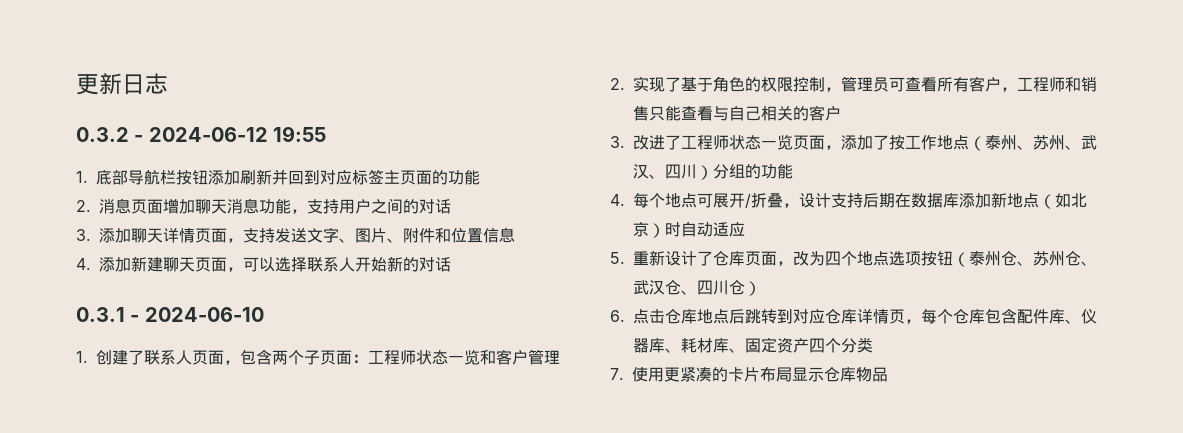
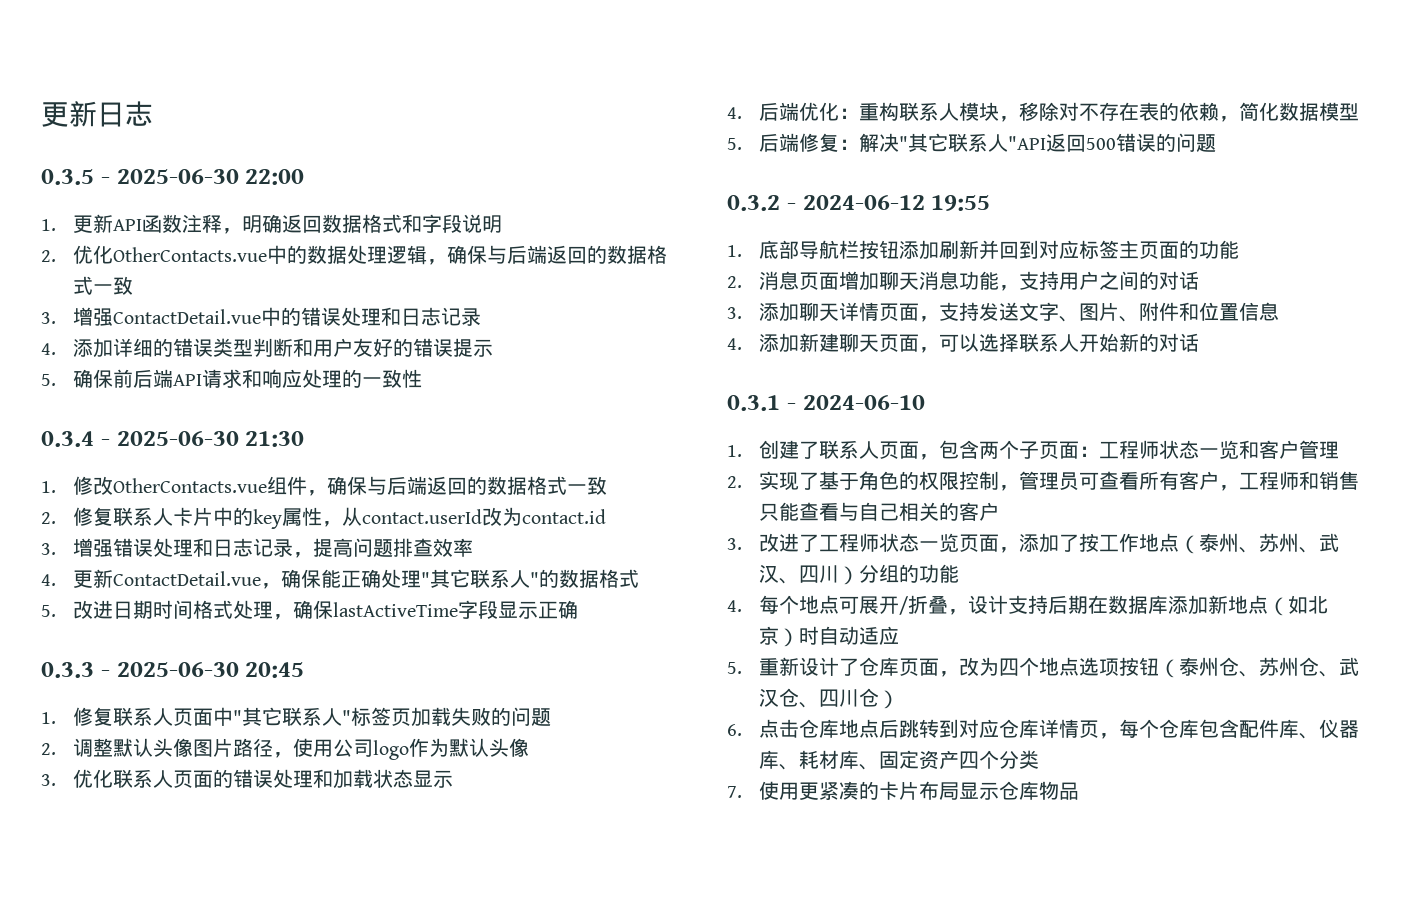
+ 0.3.5 - 2025-06-30 22:00
+ 1.更新API函数注释，明确返回数据格式和字段说明
+ 2.优化OtherContacts.vue中的数据处理逻辑，确保与后端返回的数据格式一致
+ 3.增强ContactDetail.vue中的错误处理和日志记录
+ 4.添加详细的错误类型判断和用户友好的错误提示
+ 5.确保前后端API请求和响应处理的一致性
+ 0.3.4 - 2025-06-30 21:30
+ 1.修改OtherContacts.vue组件，确保与后端返回的数据格式一致
+ 2.修复联系人卡片中的key属性，从contact.userId改为contact.id
+ 3.增强错误处理和日志记录，提高问题排查效率
+ 4.更新ContactDetail.vue，确保能正确处理"其它联系人"的数据格式
+ 5.改进日期时间格式处理，确保lastActiveTime字段显示正确
+ 0.3.3 - 2025-06-30 20:45
+ 1.修复联系人页面中"其它联系人"标签页加载失败的问题
+ 2.调整默认头像图片路径，使用公司logo作为默认头像
+ 3.优化联系人页面的错误处理和加载状态显示
+ 4.后端优化：重构联系人模块，移除对不存在表的依赖，简化数据模型
+ 5.后端修复：解决"其它联系人"API返回500错误的问题

